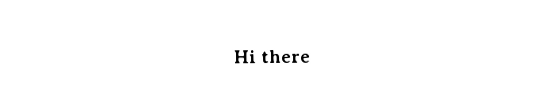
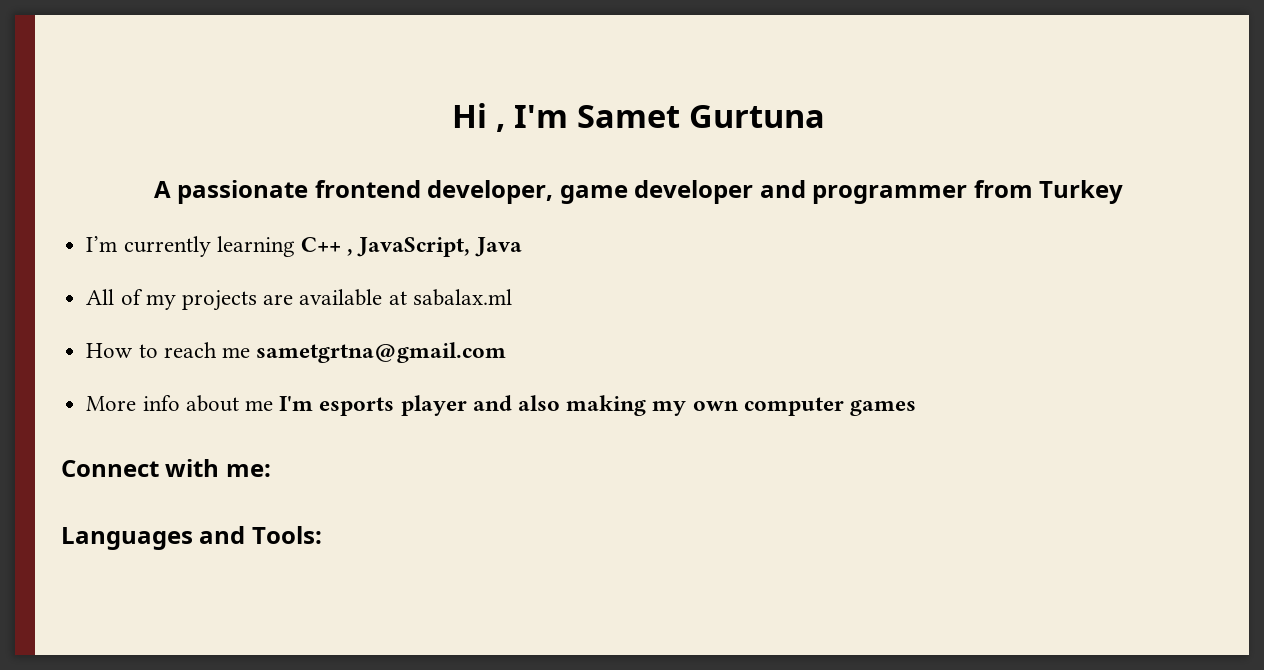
- Hi there
+ Hi , I'm Samet Gurtuna
+ A passionate frontend developer, game developer and programmer from Turkey
+ I’m currently learning C++ , JavaScript, Java
+ All of my projects are available at sabalax.ml
+ How to reach me sametgrtna@gmail.com
+ More info about me I'm esports player and also making my own computer games
+ Connect with me:
+ Languages and Tools:

